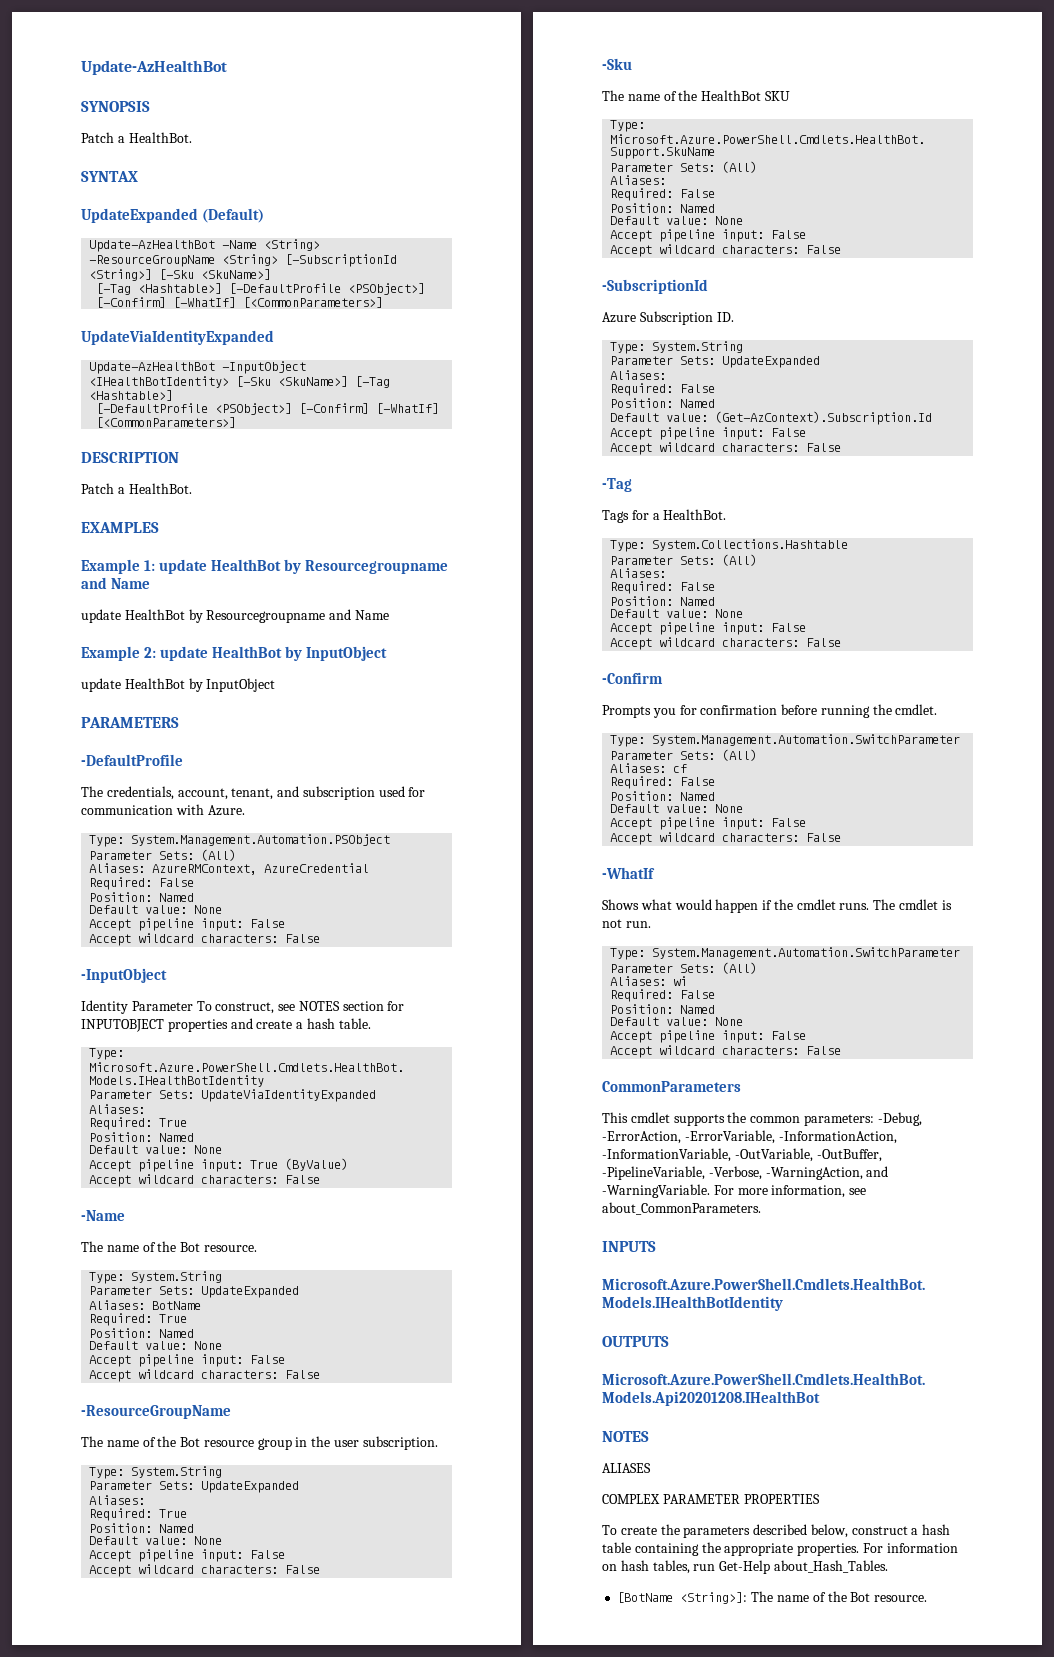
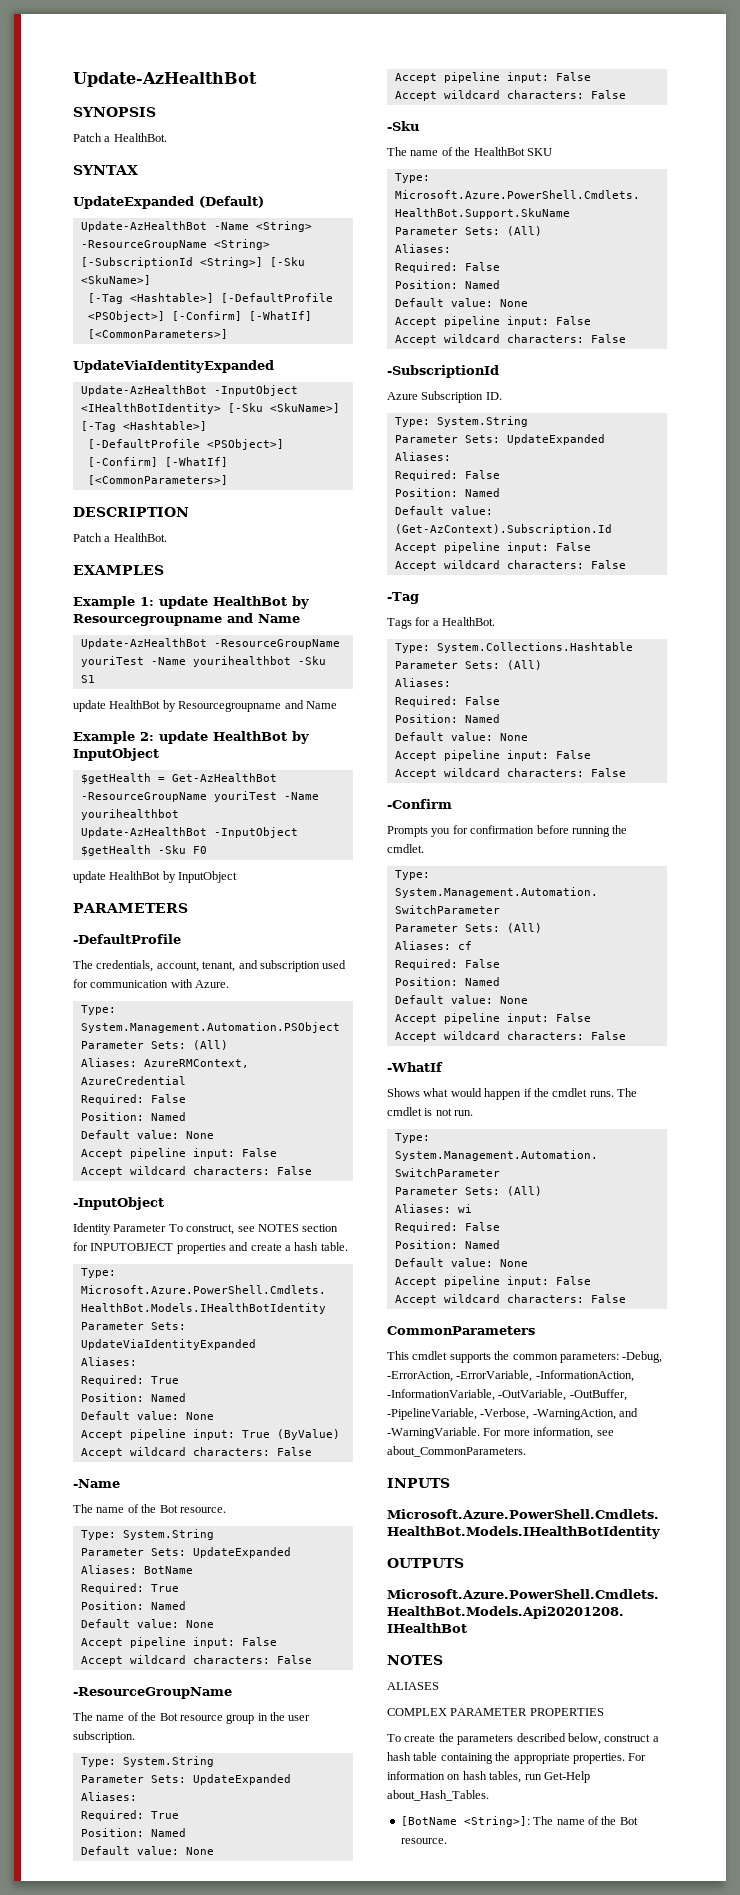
+ Update-AzHealthBot -ResourceGroupName youriTest -Name yourihealthbot -Sku S1
+ $getHealth = Get-AzHealthBot -ResourceGroupName youriTest -Name yourihealthbot
+ Update-AzHealthBot -InputObject $getHealth -Sku F0

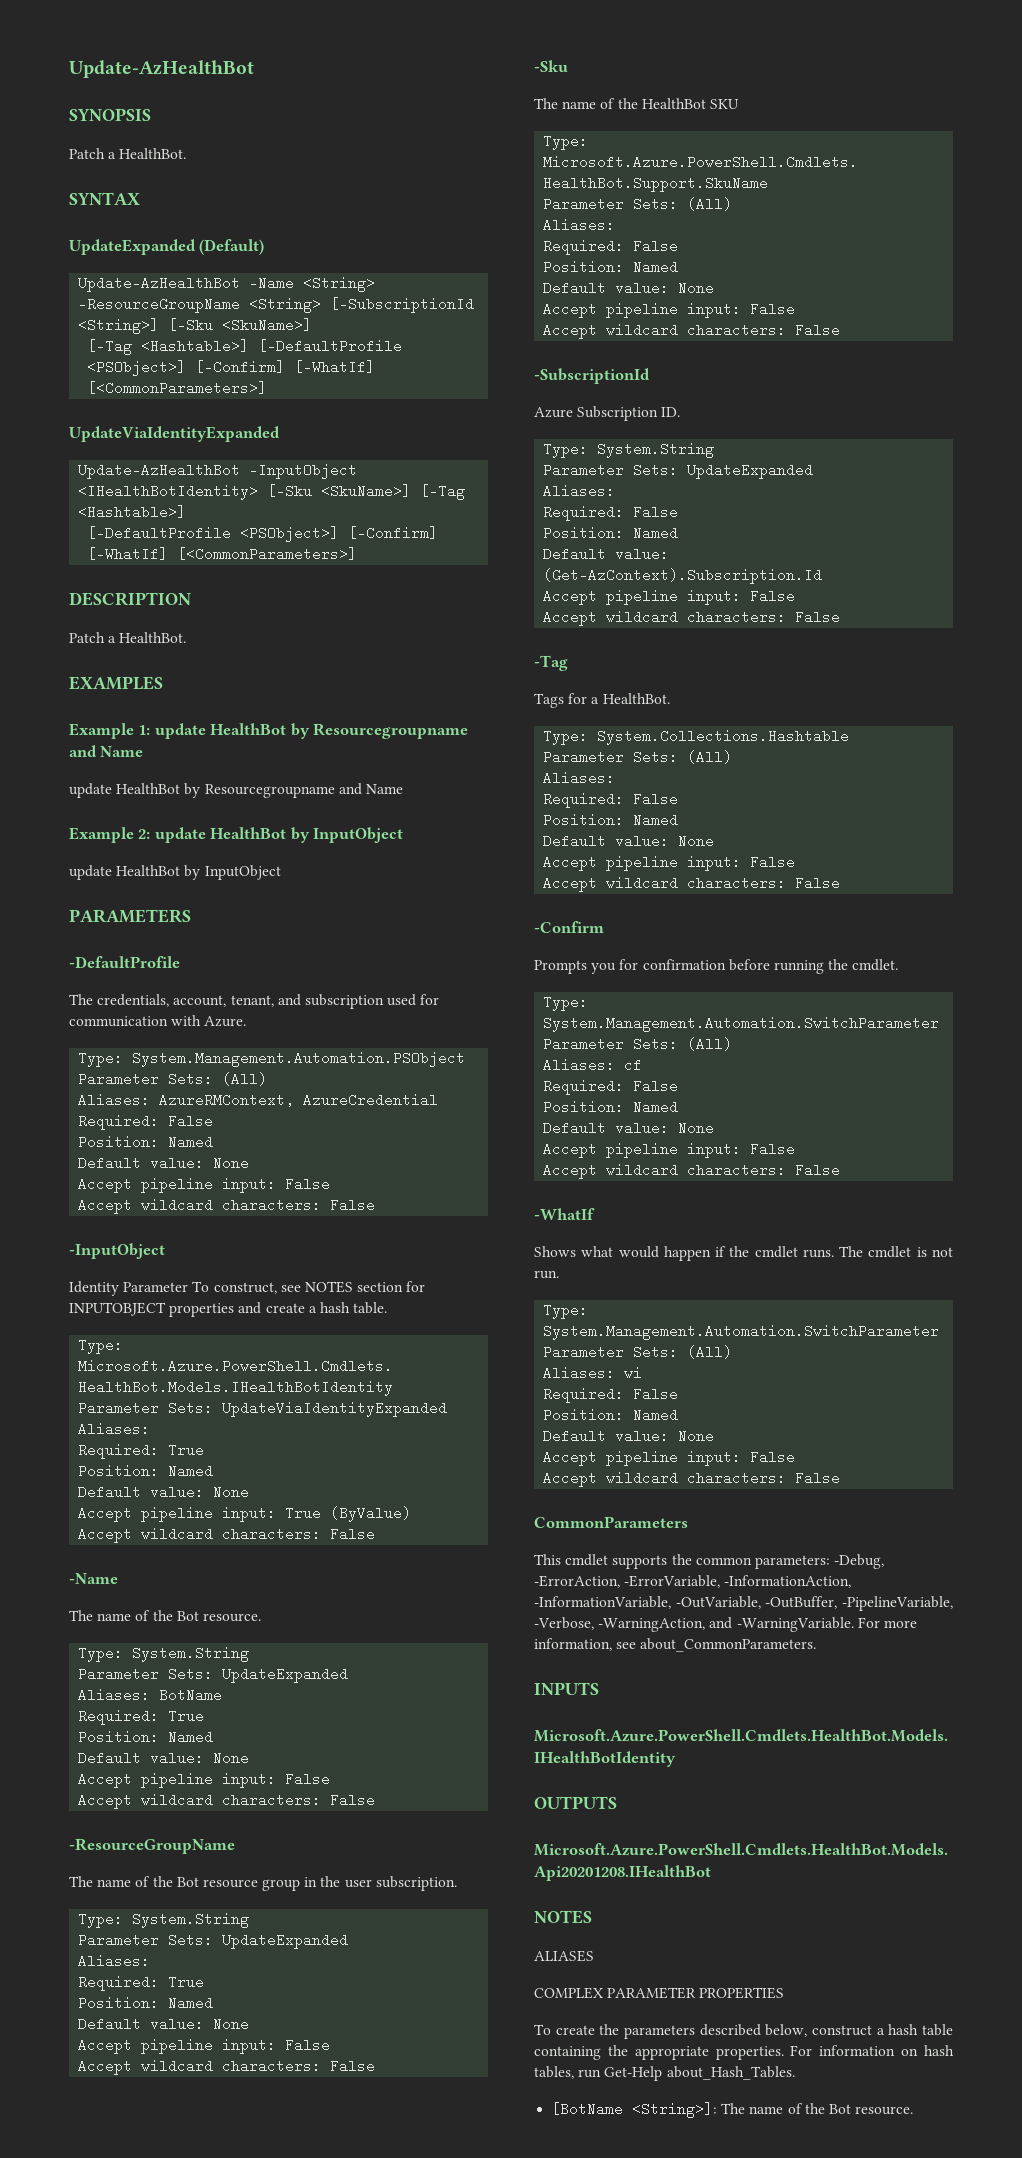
- Update-AzHealthBot -ResourceGroupName youriTest -Name yourihealthbot -Sku S1
- $getHealth = Get-AzHealthBot -ResourceGroupName youriTest -Name yourihealthbot
- Update-AzHealthBot -InputObject $getHealth -Sku F0

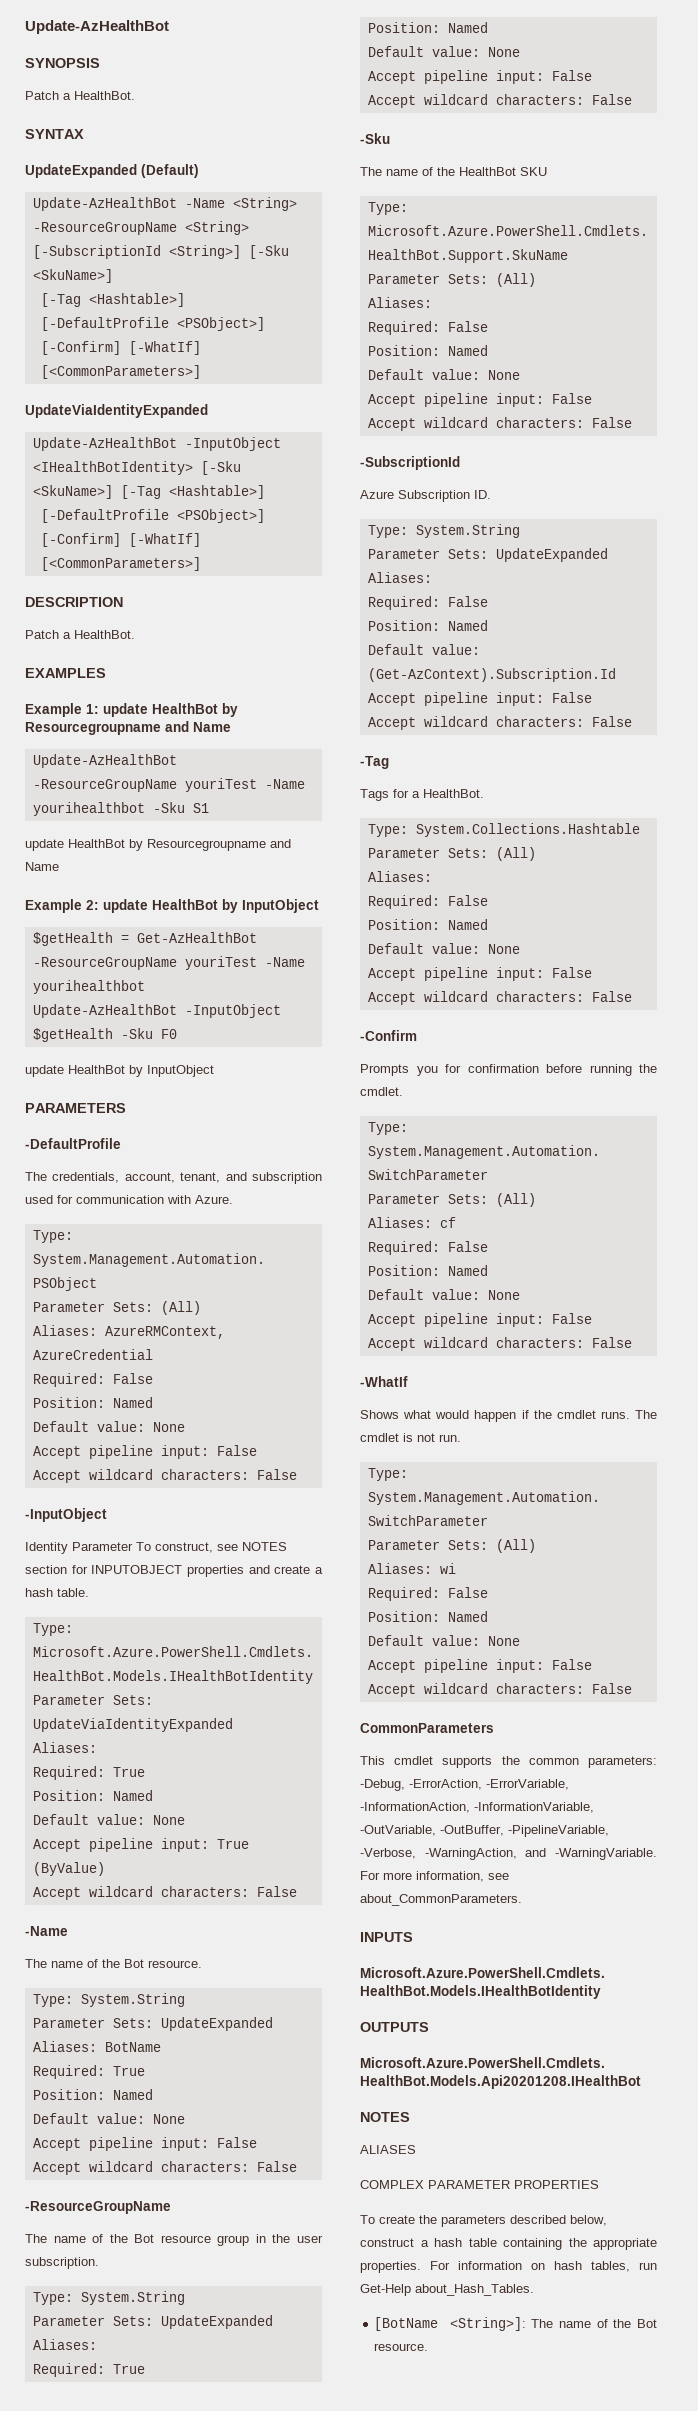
+ Update-AzHealthBot -ResourceGroupName youriTest -Name yourihealthbot -Sku S1
+ $getHealth = Get-AzHealthBot -ResourceGroupName youriTest -Name yourihealthbot
+ Update-AzHealthBot -InputObject $getHealth -Sku F0

